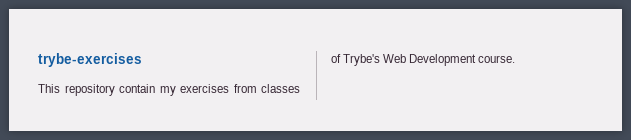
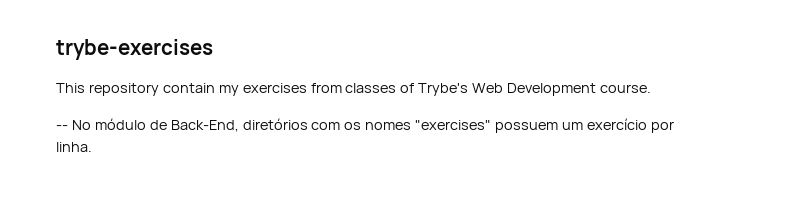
+ -- No módulo de Back-End, diretórios com os nomes "exercises" possuem um exercício por linha.

